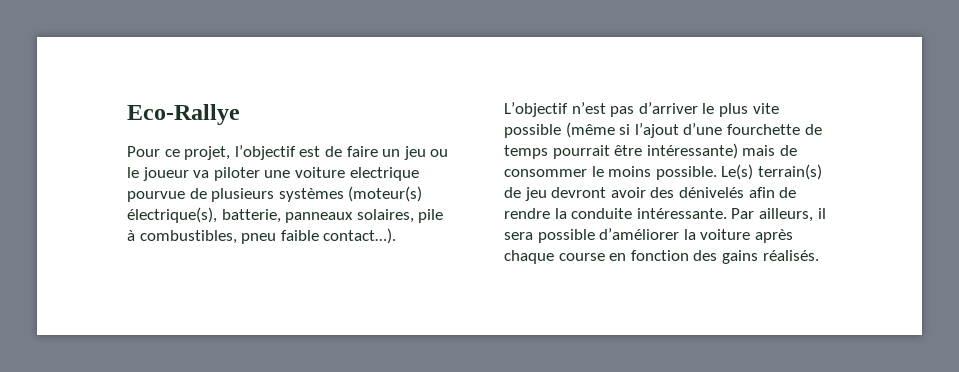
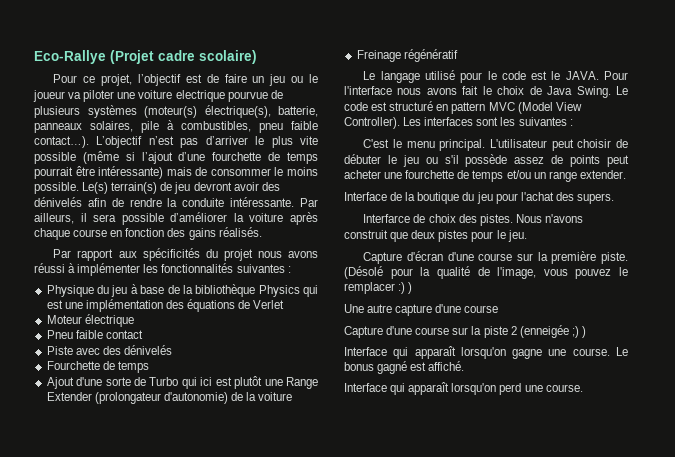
- Eco-Rallye
+ Eco-Rallye (Projet cadre scolaire)
+ Par rapport aux spécificités du projet nous avons réussi à implémenter les fonctionnalités suivantes :
+ Physique du jeu à base de la bibliothèque Physics qui est une implémentation des équations de Verlet
+ Moteur électrique
+ Pneu faible contact
+ Piste avec des dénivelés
+ Fourchette de temps
+ Ajout d'une sorte de Turbo qui ici est plutôt une Range Extender (prolongateur d'autonomie) de la voiture
+ Freinage régénératif
+ Le langage utilisé pour le code est le JAVA. Pour l'interface nous avons fait le choix de Java Swing. Le code est structuré en pattern MVC (Model View Controller). Les interfaces sont les suivantes :
+ C'est le menu principal. L'utilisateur peut choisir de débuter le jeu ou s'il possède assez de points peut acheter une fourchette de temps et/ou un range extender.
+ Interface de la boutique du jeu pour l'achat des supers.
+ Interfarce de choix des pistes. Nous n'avons construit que deux pistes pour le jeu.
+ Capture d'écran d'une course sur la première piste. (Désolé pour la qualité de l'image, vous pouvez le remplacer :) )
+ Une autre capture d'une course
+ Capture d'une course sur la piste 2 (enneigée ;) )
+ Interface qui apparaît lorsqu'on gagne une course. Le bonus gagné est affiché.
+ Interface qui apparaît lorsqu'on perd une course.

